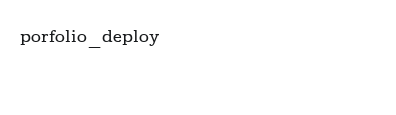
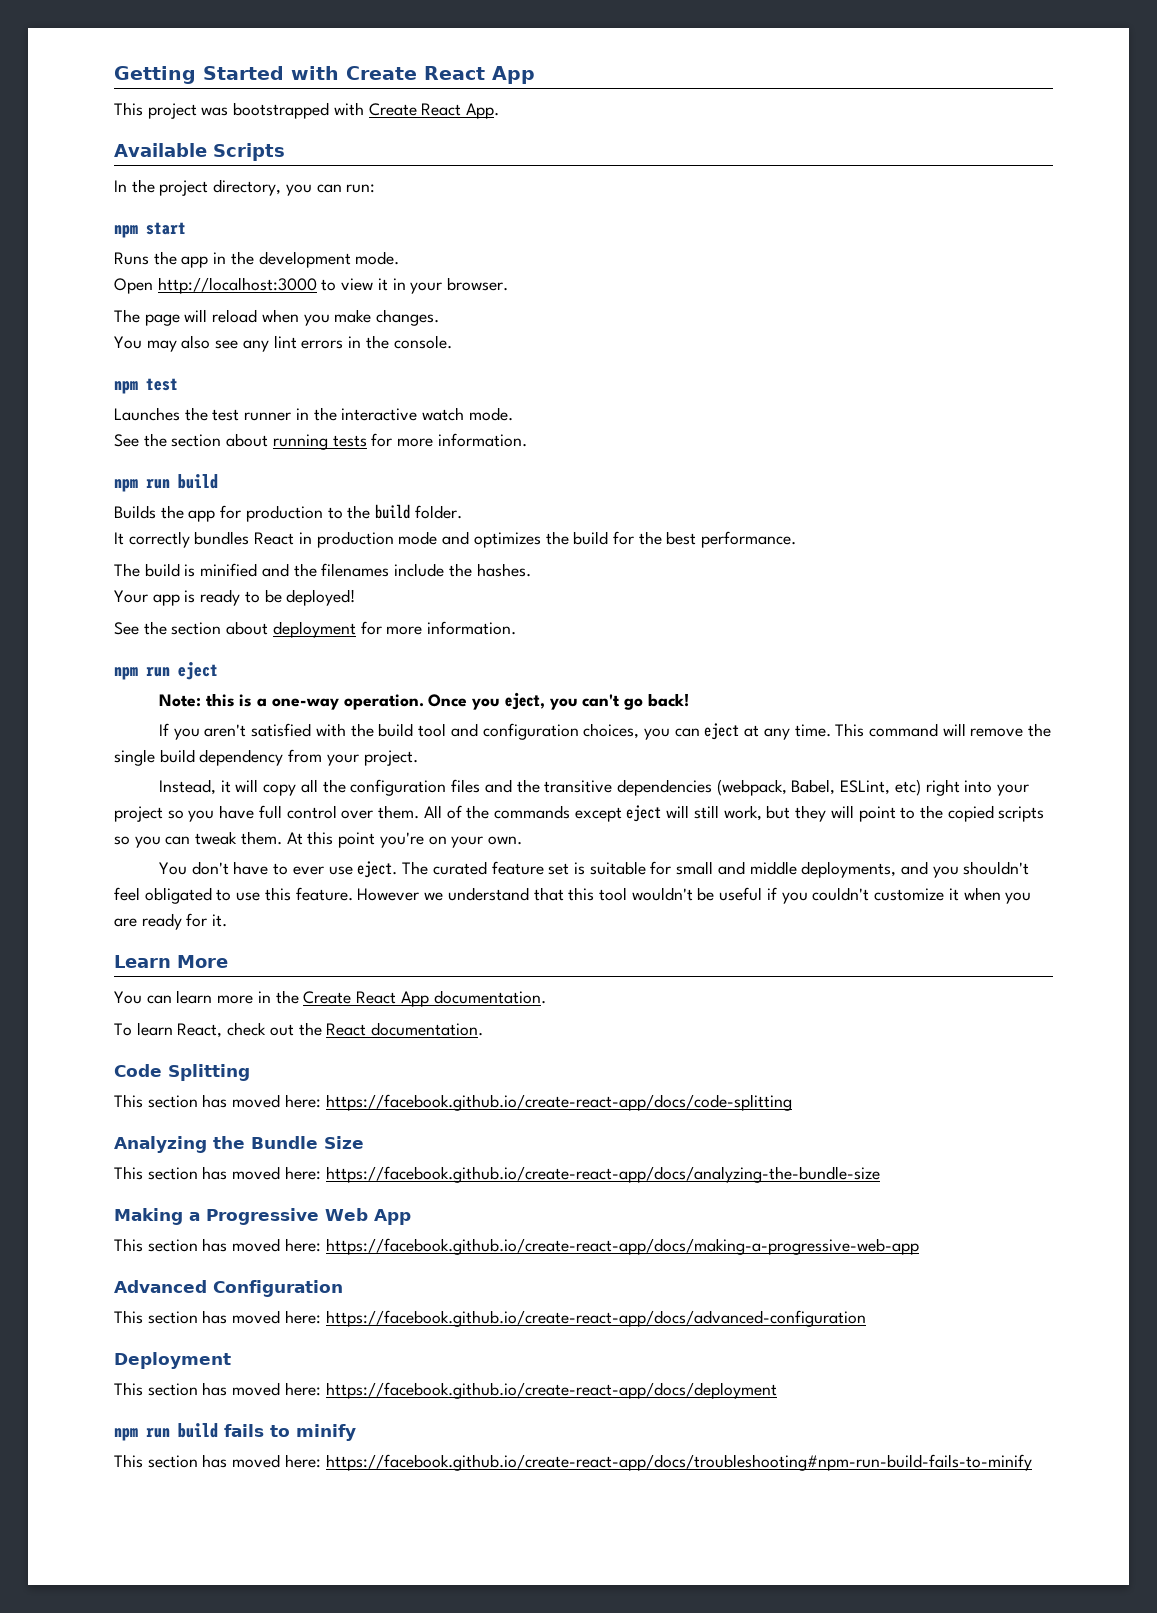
- porfolio_deploy
+ Getting Started with Create React App
+ This project was bootstrapped with Create React App.
+ Available Scripts
+ In the project directory, you can run:
+ npm start
+ Runs the app in the development mode.
+ Open http://localhost:3000 to view it in your browser.
+ The page will reload when you make changes.
+ You may also see any lint errors in the console.
+ npm test
+ Launches the test runner in the interactive watch mode.
+ See the section about running tests for more information.
+ npm run build
+ Builds the app for production to the build folder.
+ It correctly bundles React in production mode and optimizes the build for the best performance.
+ The build is minified and the filenames include the hashes.
+ Your app is ready to be deployed!
+ See the section about deployment for more information.
+ npm run eject
+ Note: this is a one-way operation. Once you eject, you can't go back!
+ If you aren't satisfied with the build tool and configuration choices, you can eject at any time. This command will remove the single build dependency from your project.
+ Instead, it will copy all the configuration files and the transitive dependencies (webpack, Babel, ESLint, etc) right into your project so you have full control over them. All of the commands except eject will still work, but they will point to the copied scripts so you can tweak them. At this point you're on your own.
+ You don't have to ever use eject. The curated feature set is suitable for small and middle deployments, and you shouldn't feel obligated to use this feature. However we understand that this tool wouldn't be useful if you couldn't customize it when you are ready for it.
+ Learn More
+ You can learn more in the Create React App documentation.
+ To learn React, check out the React documentation.
+ Code Splitting
+ This section has moved here: https://facebook.github.io/create-react-app/docs/code-splitting
+ Analyzing the Bundle Size
+ This section has moved here: https://facebook.github.io/create-react-app/docs/analyzing-the-bundle-size
+ Making a Progressive Web App
+ This section has moved here: https://facebook.github.io/create-react-app/docs/making-a-progressive-web-app
+ Advanced Configuration
+ This section has moved here: https://facebook.github.io/create-react-app/docs/advanced-configuration
+ Deployment
+ This section has moved here: https://facebook.github.io/create-react-app/docs/deployment
+ npm run build fails to minify
+ This section has moved here: https://facebook.github.io/create-react-app/docs/troubleshooting#npm-run-build-fails-to-minify

